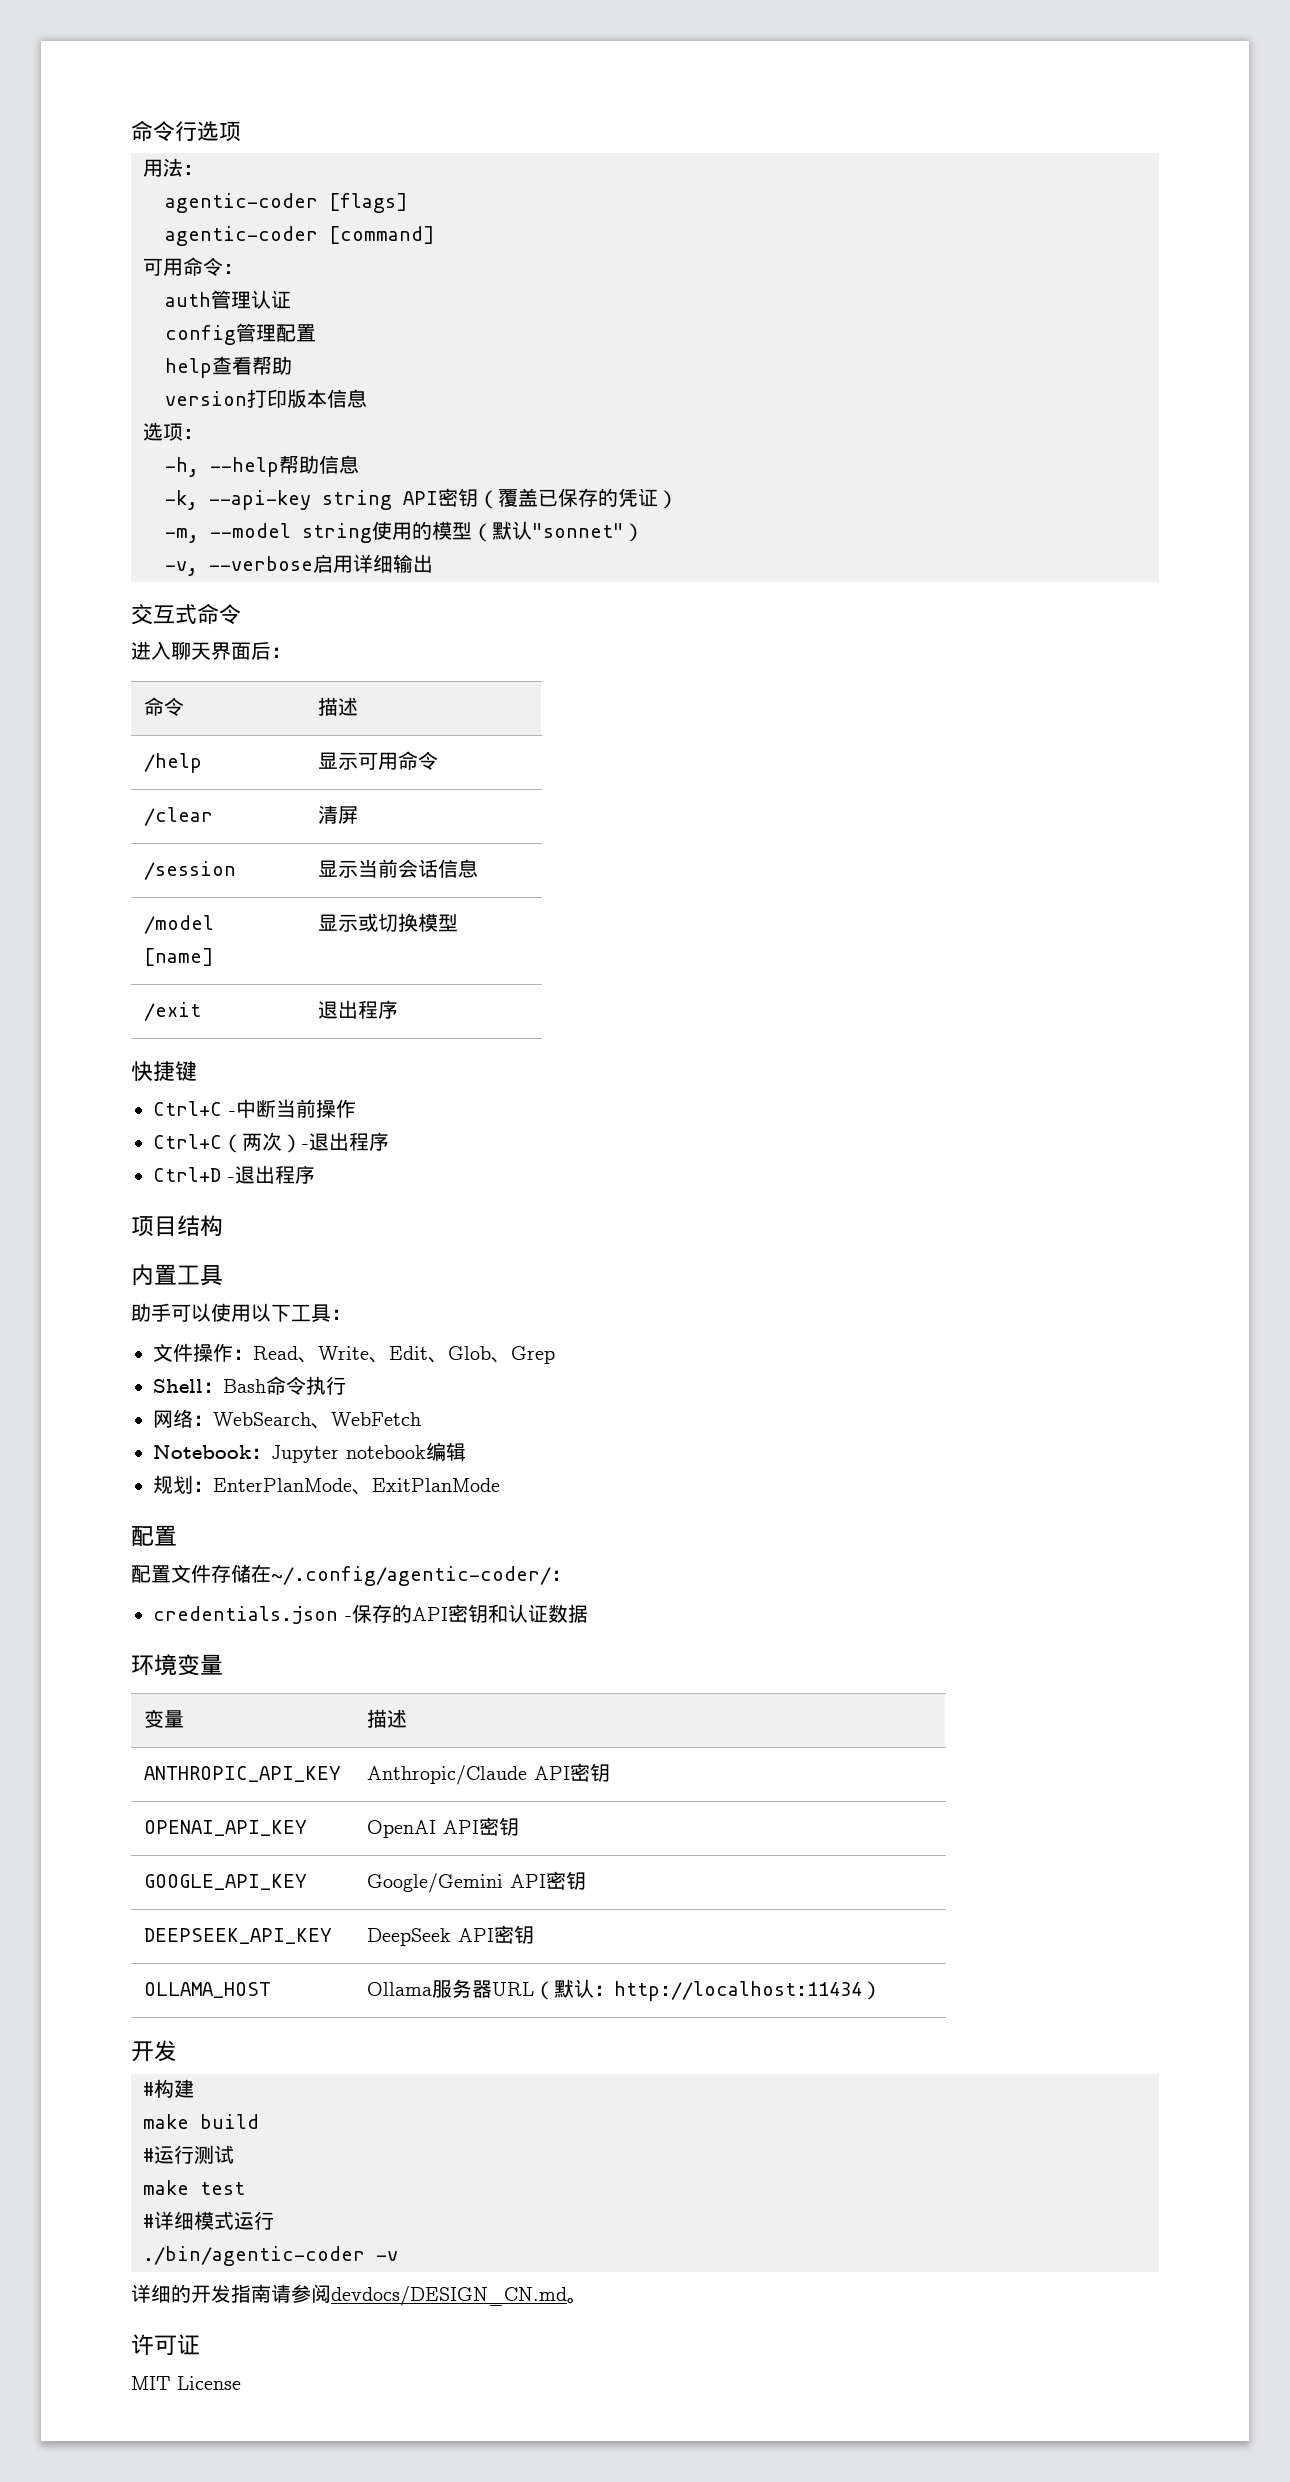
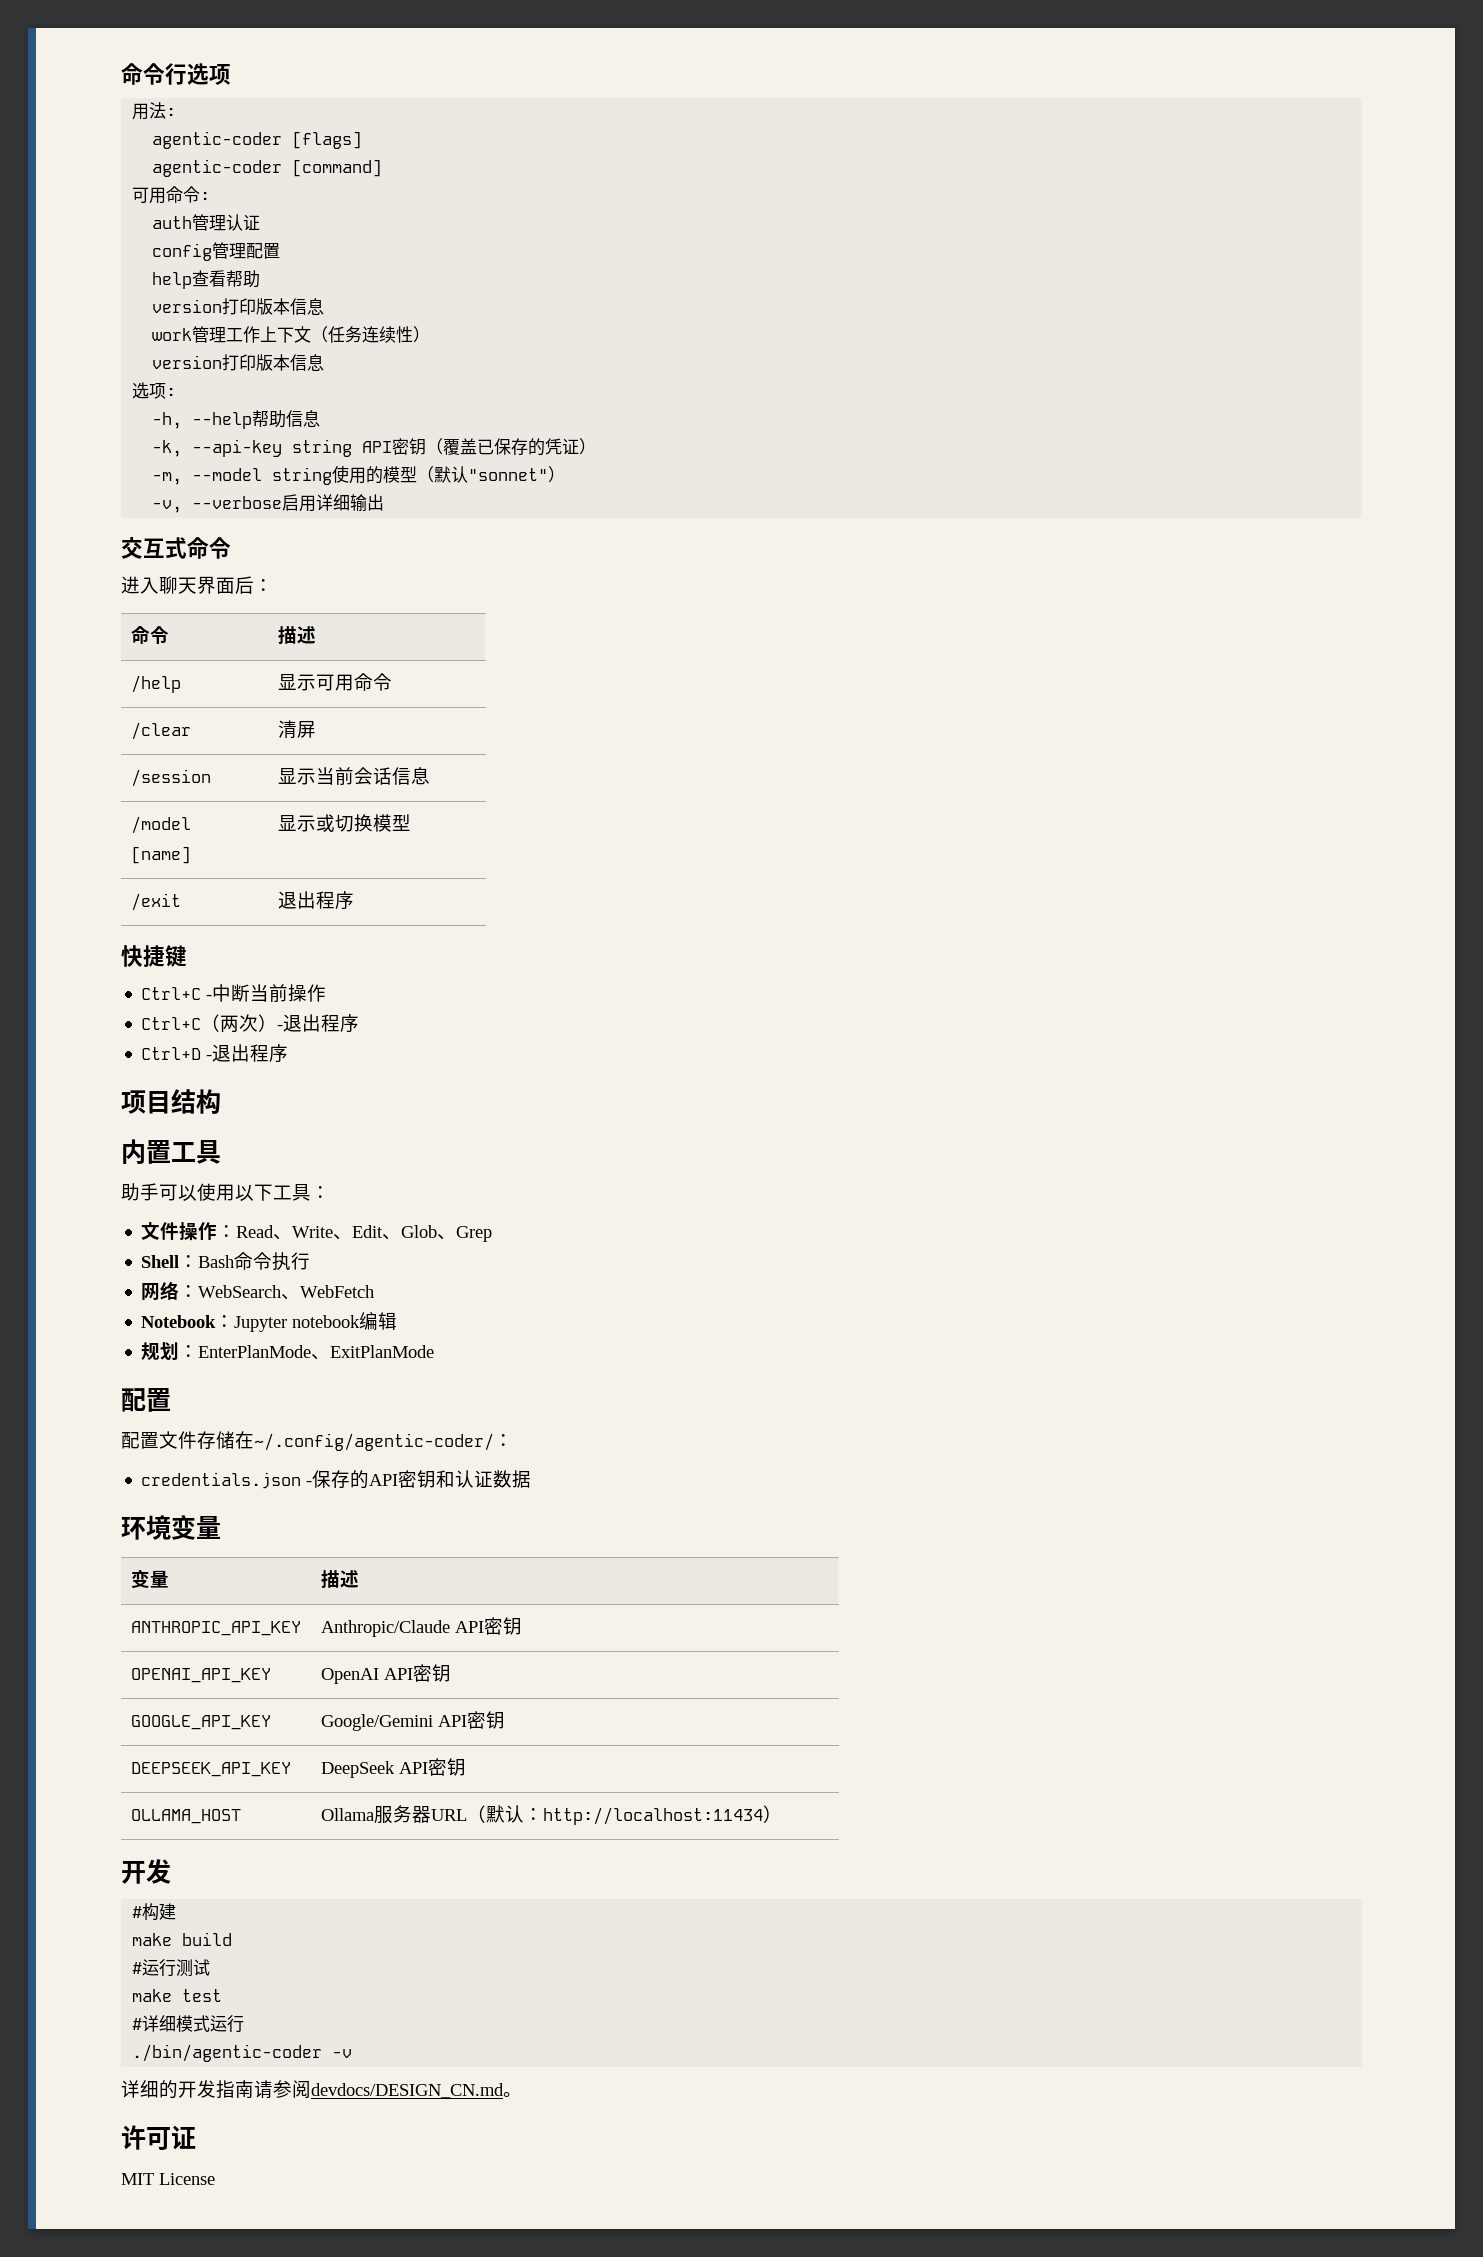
+ work管理工作上下文（任务连续性）
+ version打印版本信息

